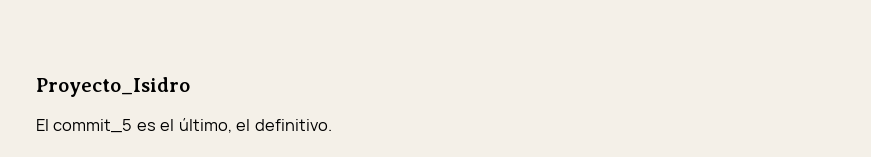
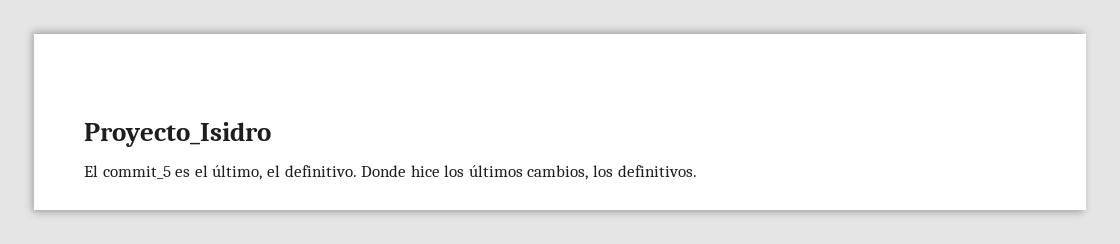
+ Donde hice los últimos cambios, los definitivos.

